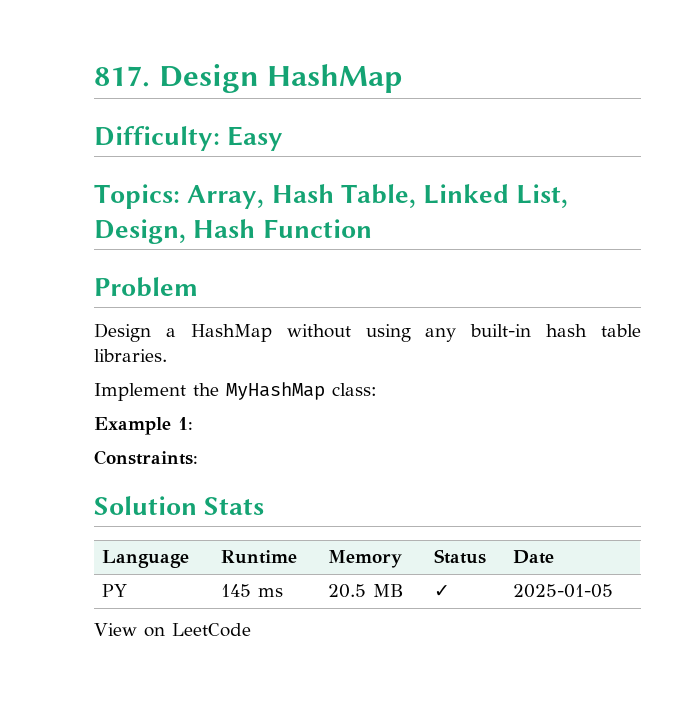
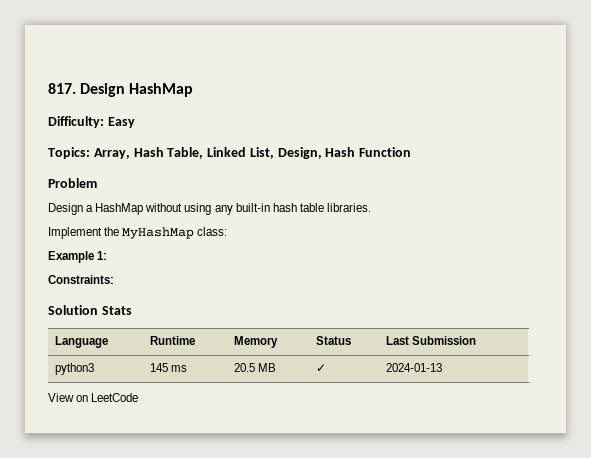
- Language | Runtime | Memory | Status | Date
- PY | 145 ms | 20.5 MB | ✓ | 2025-01-05
+ Language | Runtime | Memory | Status | Last Submission
+ python3 | 145 ms | 20.5 MB | ✓ | 2024-01-13

